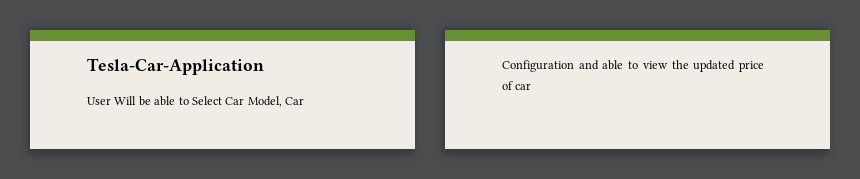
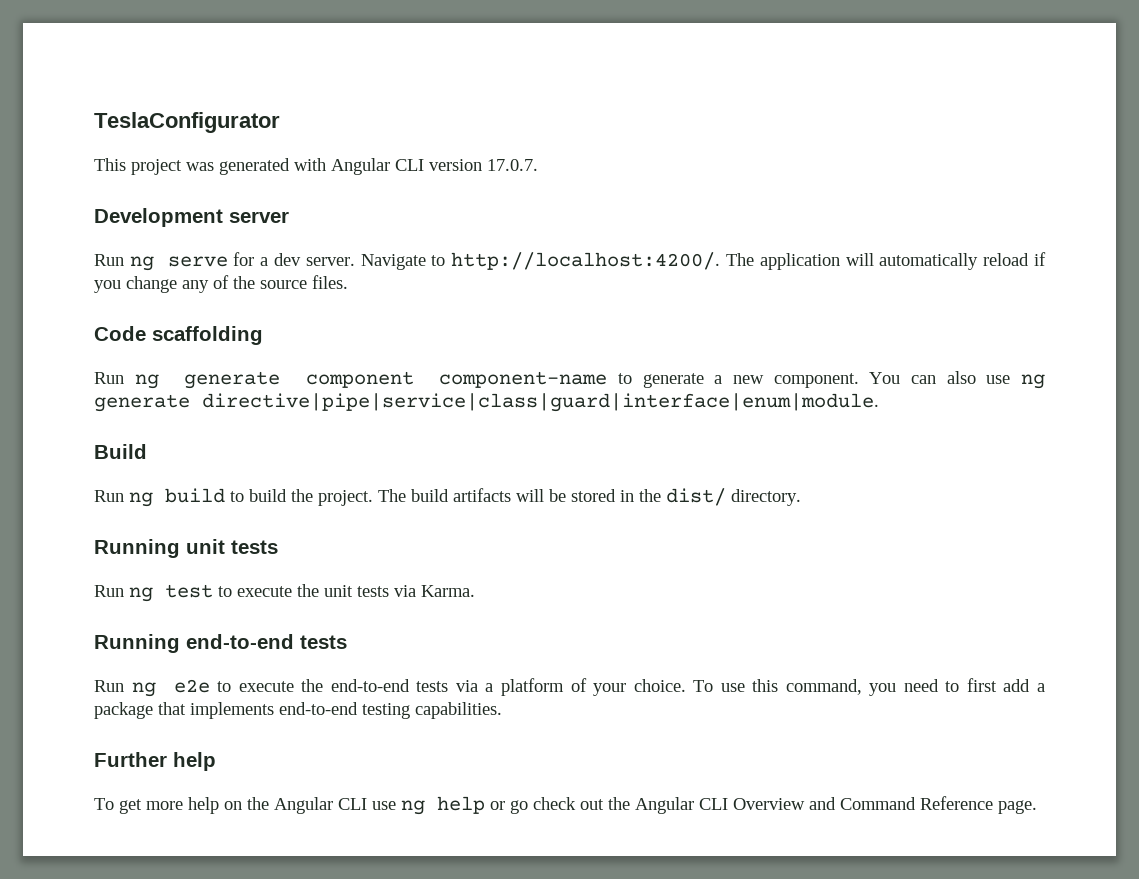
- Tesla-Car-Application
- User Will be able to Select Car Model, Car Configuration and able to view the updated price of car
+ TeslaConfigurator
+ This project was generated with Angular CLI version 17.0.7.
+ Development server
+ Run ng serve for a dev server. Navigate to http://localhost:4200/. The application will automatically reload if you change any of the source files.
+ Code scaffolding
+ Run ng generate component component-name to generate a new component. You can also use ng generate directive|pipe|service|class|guard|interface|enum|module.
+ Build
+ Run ng build to build the project. The build artifacts will be stored in the dist/ directory.
+ Running unit tests
+ Run ng test to execute the unit tests via Karma.
+ Running end-to-end tests
+ Run ng e2e to execute the end-to-end tests via a platform of your choice. To use this command, you need to first add a package that implements end-to-end testing capabilities.
+ Further help
+ To get more help on the Angular CLI use ng help or go check out the Angular CLI Overview and Command Reference page.

